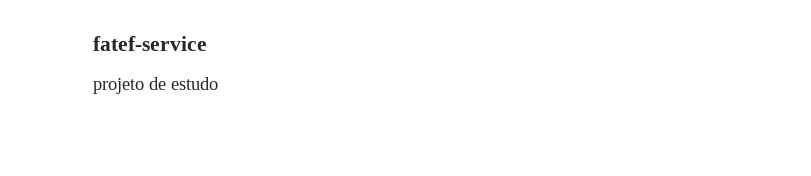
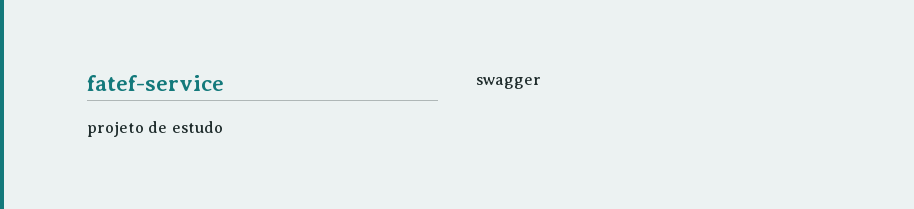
+ swagger

